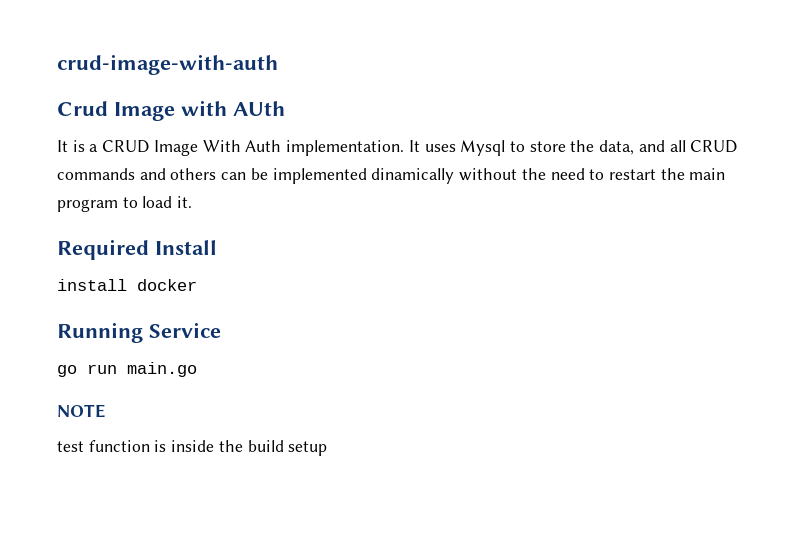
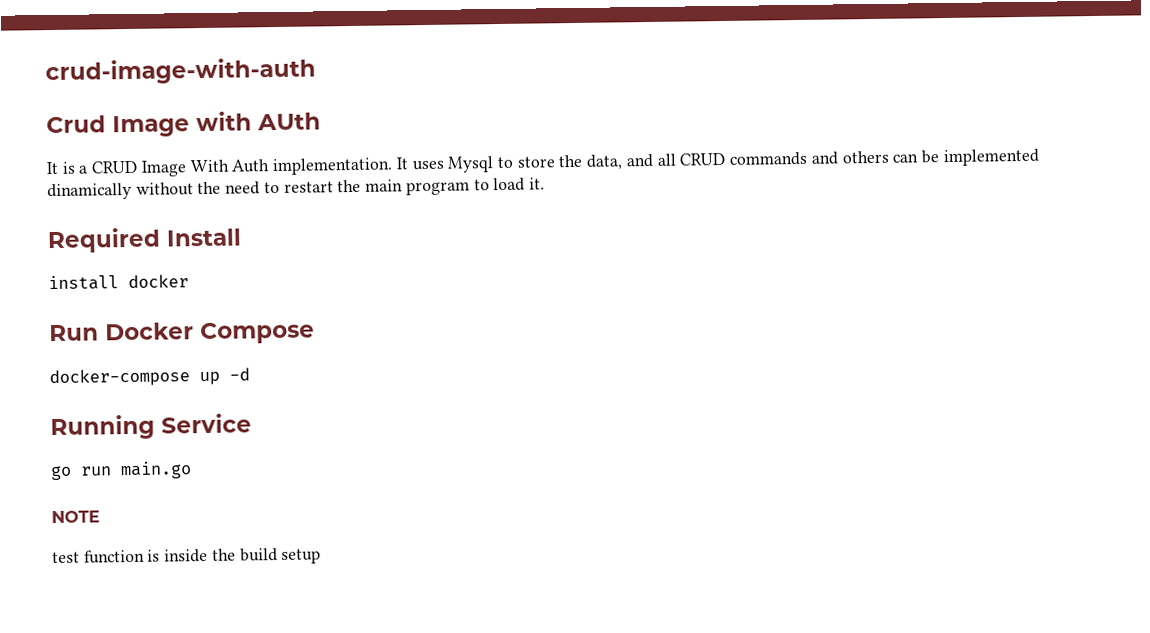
+ Run Docker Compose
+ docker-compose up -d

